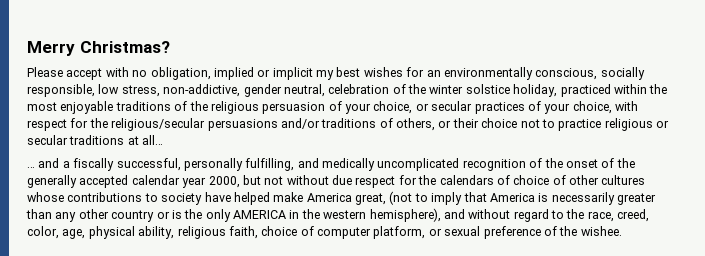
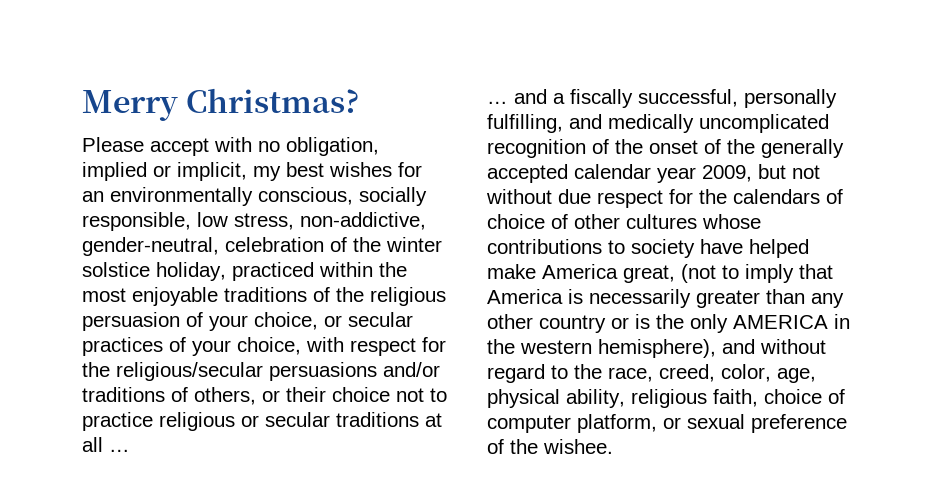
- Please accept with no obligation, implied or implicit my best wishes for an environmentally conscious, socially responsible, low stress, non-addictive, gender neutral, celebration of the winter solstice holiday, practiced within the most enjoyable traditions of the religious persuasion of your choice, or secular practices of your choice, with respect for the religious/secular persuasions and/or traditions of others, or their choice not to practice religious or secular traditions at all…
+ Please accept with no obligation, implied or implicit, my best wishes for an environmentally conscious, socially responsible, low stress, non-addictive, gender-neutral, celebration of the winter solstice holiday, practiced within the most enjoyable traditions of the religious persuasion of your choice, or secular practices of your choice, with respect for the religious/secular persuasions and/or traditions of others, or their choice not to practice religious or secular traditions at all …
- … and a fiscally successful, personally fulfilling, and medically uncomplicated recognition of the onset of the generally accepted calendar year 2000, but not without due respect for the calendars of choice of other cultures whose contributions to society have helped make America great, (not to imply that America is necessarily greater than any other country or is the only AMERICA in the western hemisphere), and without regard to the race, creed, color, age, physical ability, religious faith, choice of computer platform, or sexual preference of the wishee.
+ … and a fiscally successful, personally fulfilling, and medically uncomplicated recognition of the onset of the generally accepted calendar year 2009, but not without due respect for the calendars of choice of other cultures whose contributions to society have helped make America great, (not to imply that America is necessarily greater than any other country or is the only AMERICA in the western hemisphere), and without regard to the race, creed, color, age, physical ability, religious faith, choice of computer platform, or sexual preference of the wishee.

